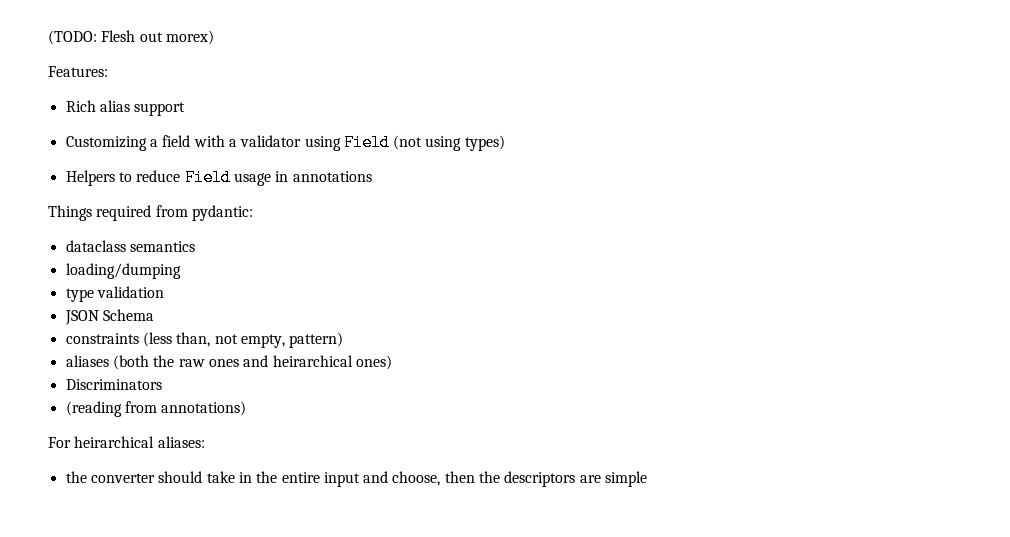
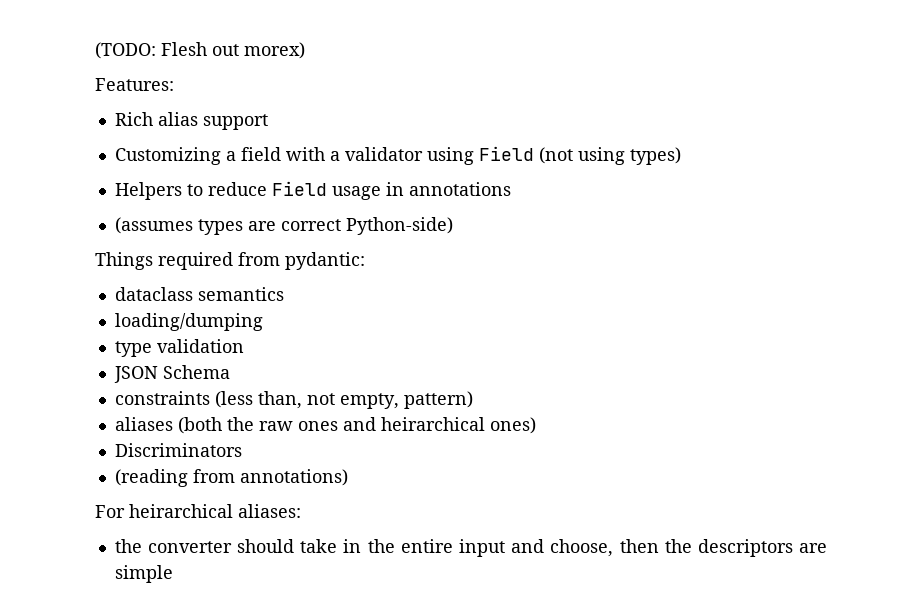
+ (assumes types are correct Python-side)

